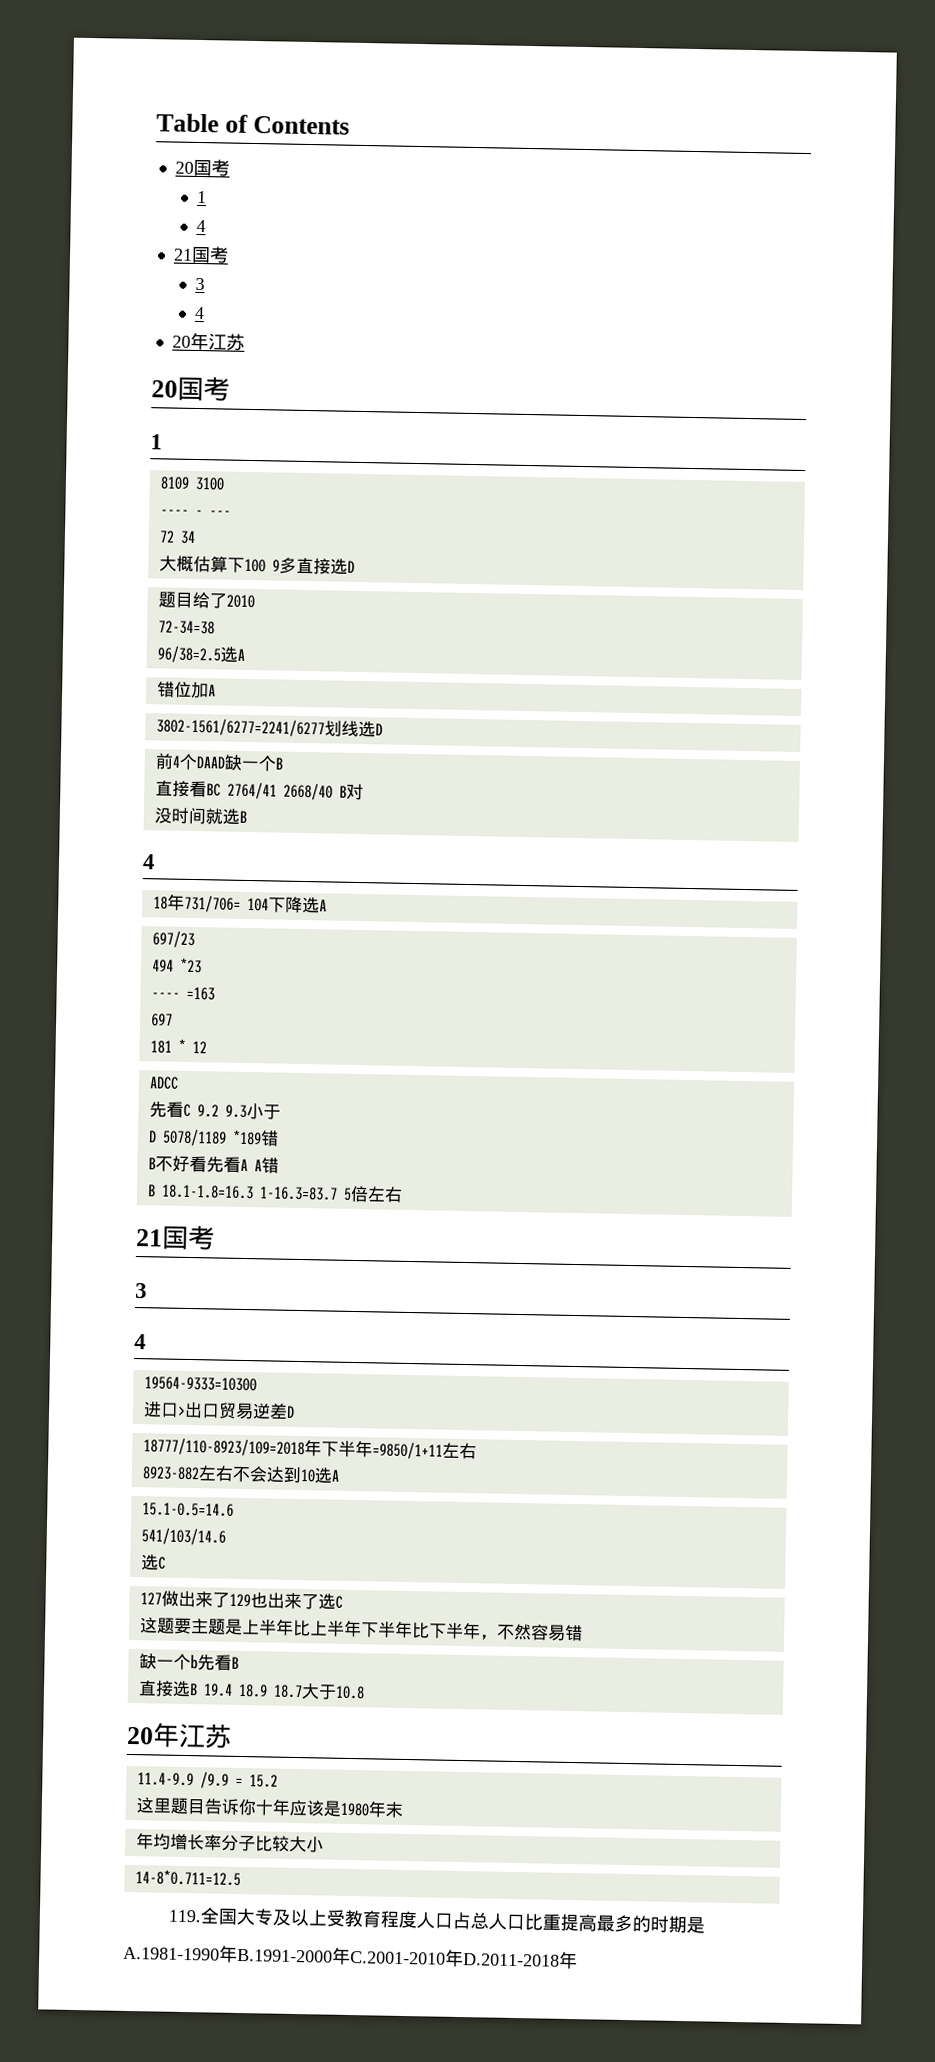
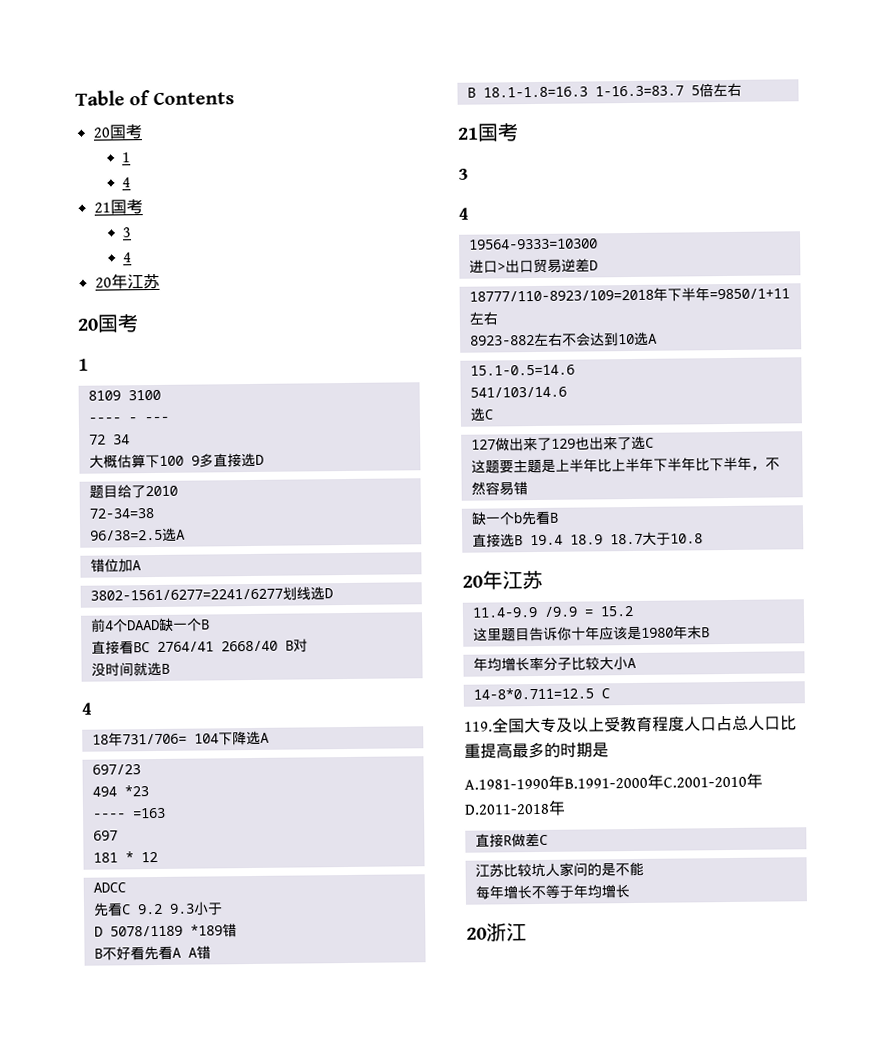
- 这里题目告诉你十年应该是1980年末
+ 这里题目告诉你十年应该是1980年末B
- 年均增长率分子比较大小
+ 年均增长率分子比较大小A
- 14-8*0.711=12.5
+ 14-8*0.711=12.5 C
+ 直接R做差C
+ 江苏比较坑人家问的是不能
+ 每年增长不等于年均增长
+ 20浙江

